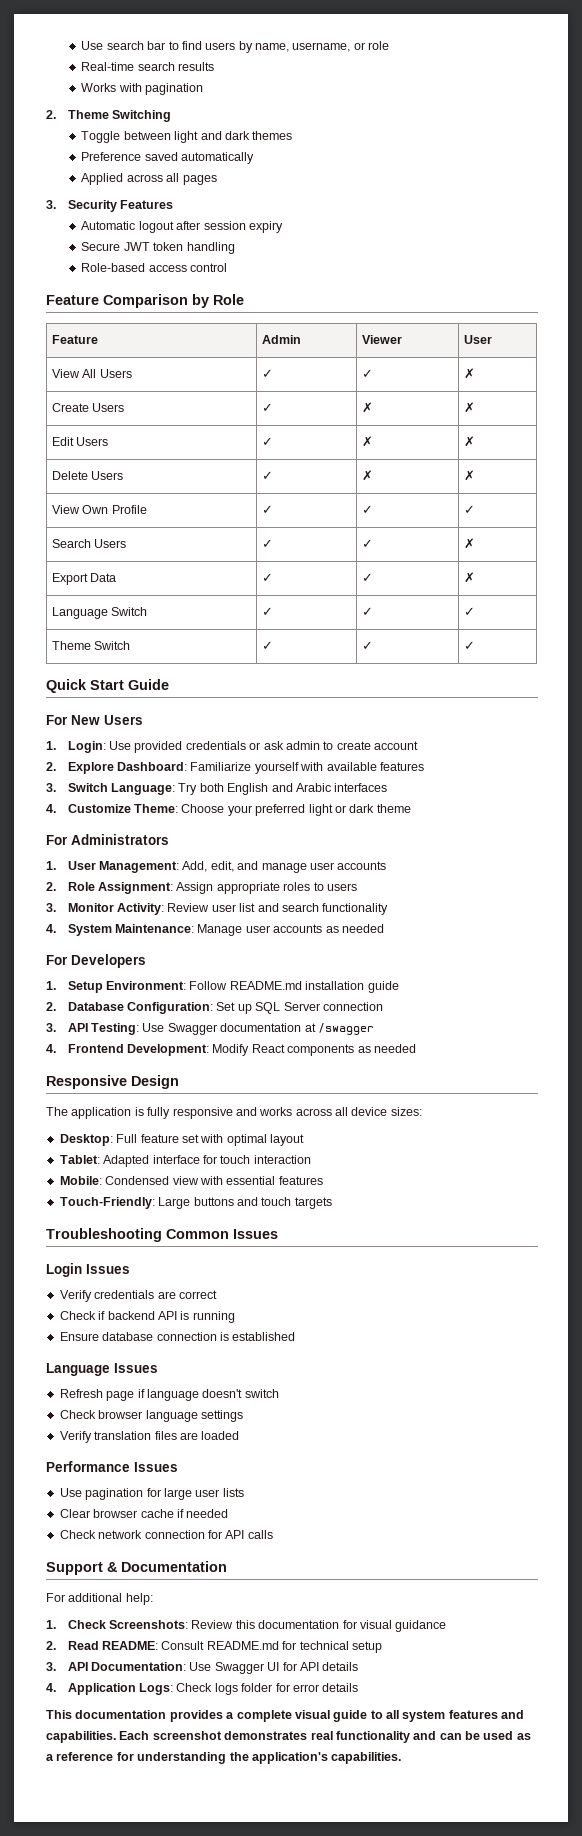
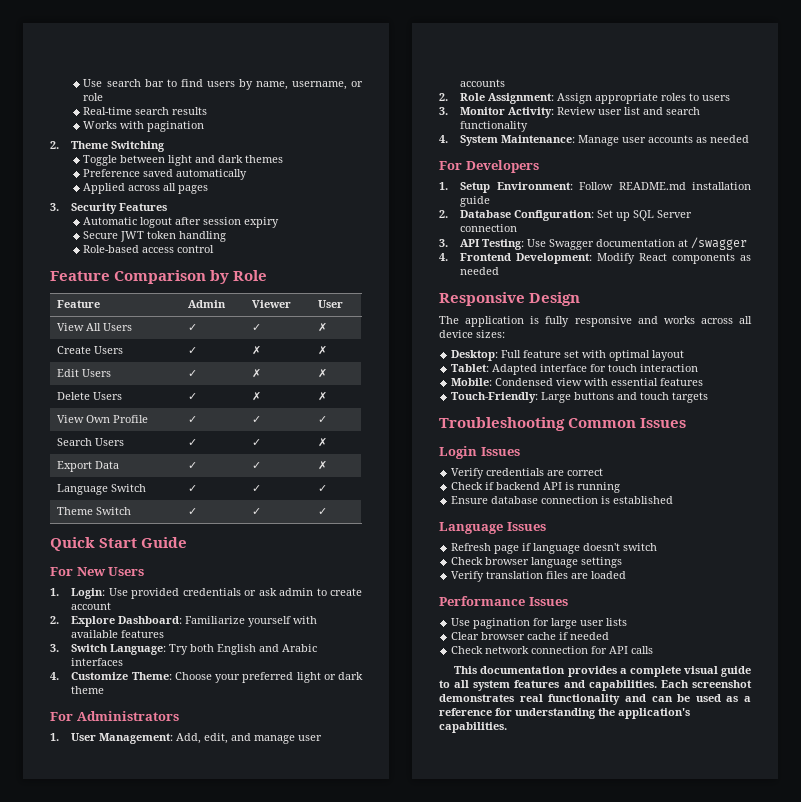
- Support & Documentation
- For additional help:
- 1. Check Screenshots: Review this documentation for visual guidance
- 2. Read README: Consult README.md for technical setup
- 3. API Documentation: Use Swagger UI for API details
- 4. Application Logs: Check logs folder for error details

